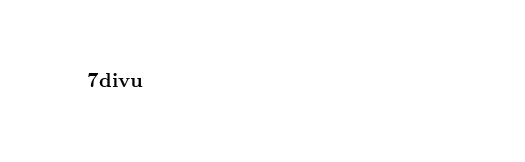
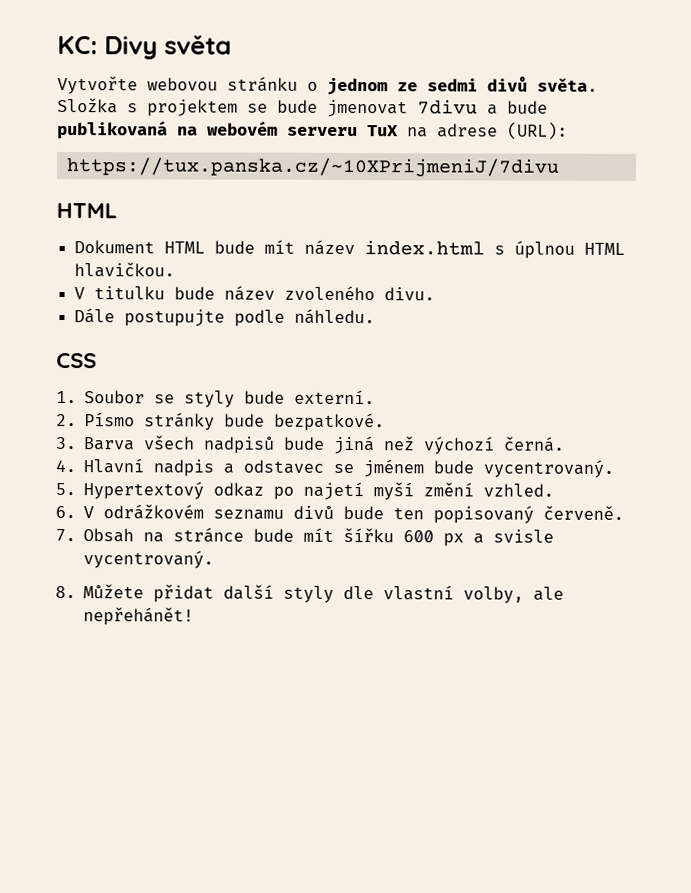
- 7divu
+ KC: Divy světa
+ Vytvořte webovou stránku o jednom ze sedmi divů světa. Složka s projektem se bude jmenovat 7divu a bude publikovaná na webovém serveru TuX na adrese (URL):
+ https://tux.panska.cz/~10XPrijmeniJ/7divu
+ HTML
+ Dokument HTML bude mít název index.html s úplnou HTML hlavičkou.
+ V titulku bude název zvoleného divu.
+ Dále postupujte podle náhledu.
+ CSS
+ 1. Soubor se styly bude externí.
+ 2. Písmo stránky bude bezpatkové.
+ 3. Barva všech nadpisů bude jiná než výchozí černá.
+ 4. Hlavní nadpis a odstavec se jménem bude vycentrovaný.
+ 5. Hypertextový odkaz po najetí myší změní vzhled.
+ 6. V odrážkovém seznamu divů bude ten popisovaný červeně.
+ 7. Obsah na stránce bude mít šířku 600 px a svisle vycentrovaný.
+ 8. Můžete přidat další styly dle vlastní volby, ale nepřehánět!

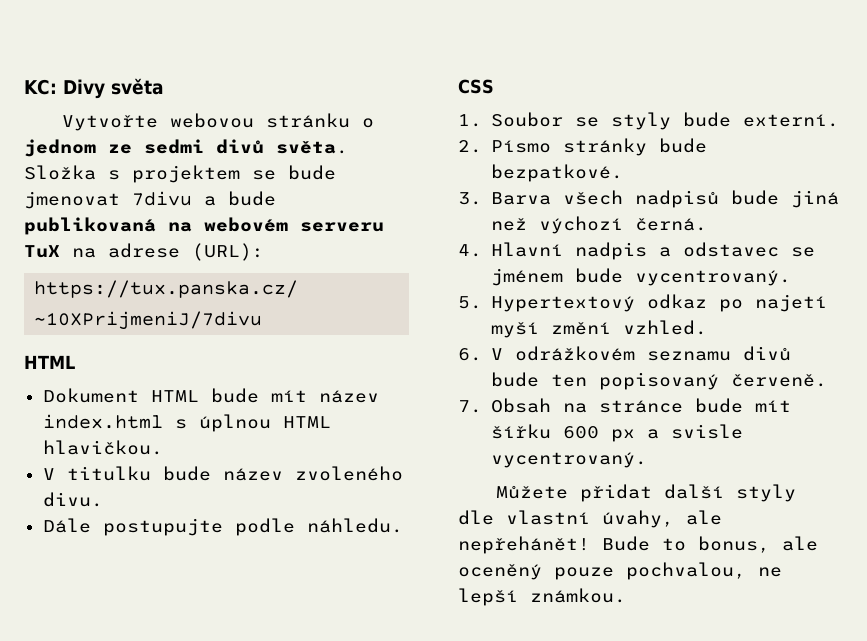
- 8. Můžete přidat další styly dle vlastní volby, ale nepřehánět!
+ Můžete přidat další styly dle vlastní úvahy, ale nepřehánět!
+ Bude to bonus, ale oceněný pouze pochvalou, ne lepší známkou.

